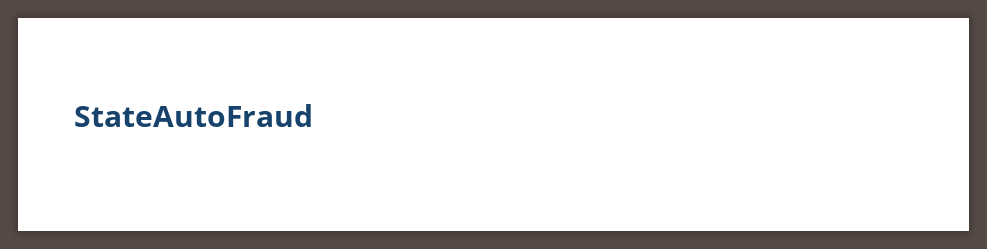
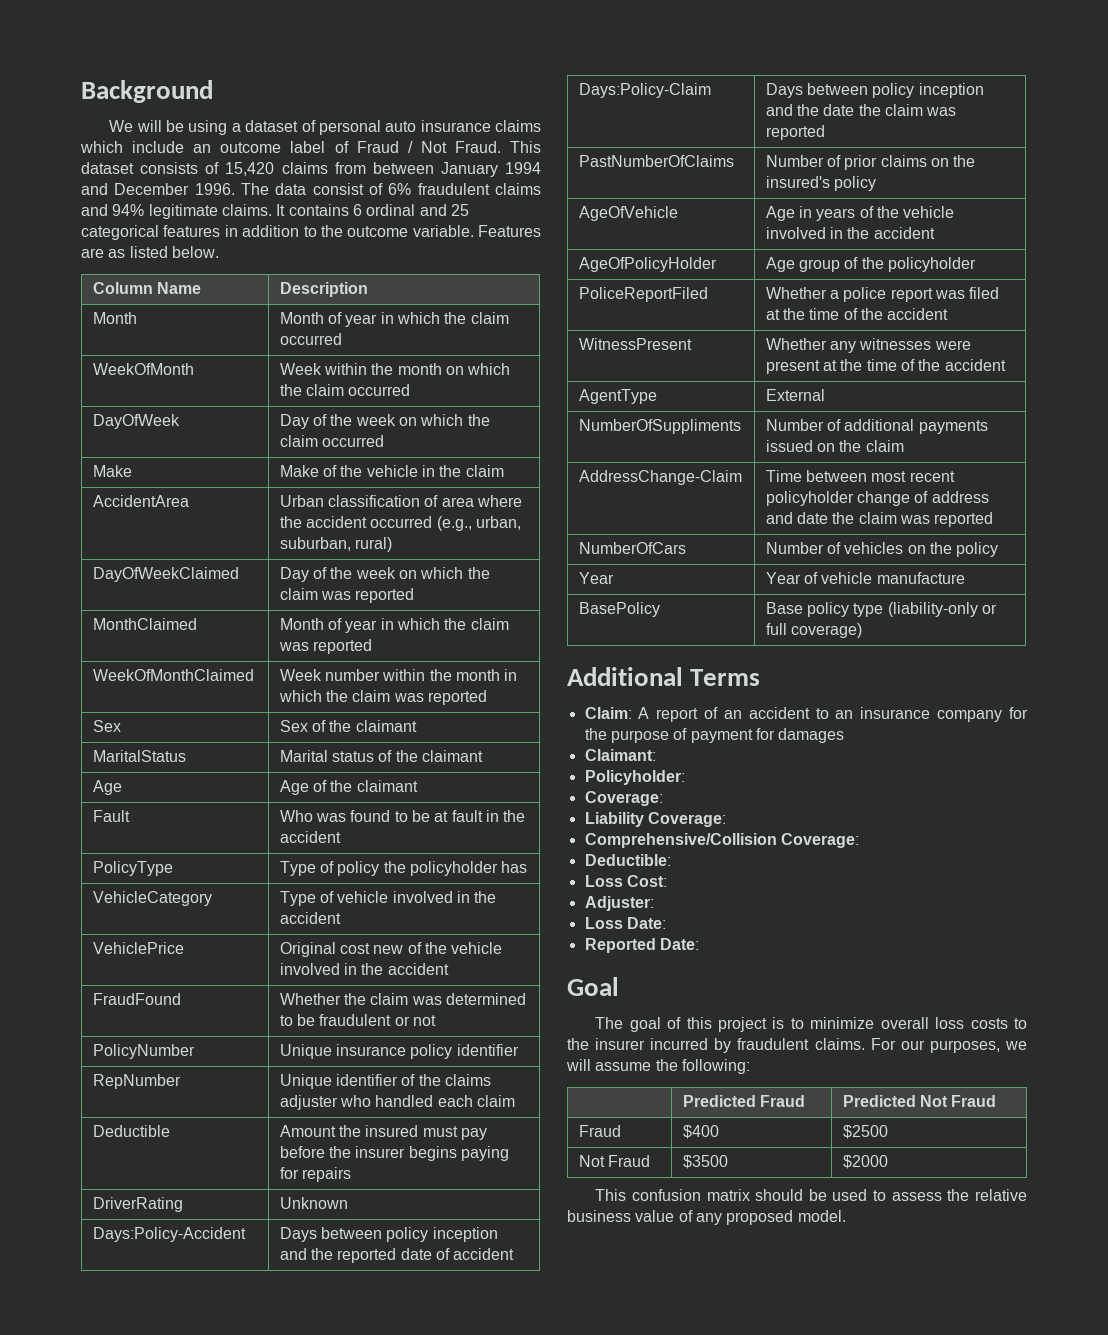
- StateAutoFraud
+ Background
+ We will be using a dataset of personal auto insurance claims which include an outcome label of Fraud / Not Fraud. This dataset consists of 15,420 claims from between January 1994 and December 1996. The data consist of 6% fraudulent claims and 94% legitimate claims. It contains 6 ordinal and 25 categorical features in addition to the outcome variable. Features are as listed below.
+ Column Name | Description
+ Month | Month of year in which the claim occurred
+ WeekOfMonth | Week within the month on which the claim occurred
+ DayOfWeek | Day of the week on which the claim occurred
+ Make | Make of the vehicle in the claim
+ AccidentArea | Urban classification of area where the accident occurred (e.g., urban, suburban, rural)
+ DayOfWeekClaimed | Day of the week on which the claim was reported
+ MonthClaimed | Month of year in which the claim was reported
+ WeekOfMonthClaimed | Week number within the month in which the claim was reported
+ Sex | Sex of the claimant
+ MaritalStatus | Marital status of the claimant
+ Age | Age of the claimant
+ Fault | Who was found to be at fault in the accident
+ PolicyType | Type of policy the policyholder has
+ VehicleCategory | Type of vehicle involved in the accident
+ VehiclePrice | Original cost new of the vehicle involved in the accident
+ FraudFound | Whether the claim was determined to be fraudulent or not
+ PolicyNumber | Unique insurance policy identifier
+ RepNumber | Unique identifier of the claims adjuster who handled each claim
+ Deductible | Amount the insured must pay before the insurer begins paying for repairs
+ DriverRating | Unknown
+ Days:Policy-Accident | Days between policy inception and the reported date of accident
+ Days:Policy-Claim | Days between policy inception and the date the claim was reported
+ PastNumberOfClaims | Number of prior claims on the insured's policy
+ AgeOfVehicle | Age in years of the vehicle involved in the accident
+ AgeOfPolicyHolder | Age group of the policyholder
+ PoliceReportFiled | Whether a police report was filed at the time of the accident
+ WitnessPresent | Whether any witnesses were present at the time of the accident
+ AgentType | External
+ NumberOfSuppliments | Number of additional payments issued on the claim
+ AddressChange-Claim | Time between most recent policyholder change of address and date the claim was reported
+ NumberOfCars | Number of vehicles on the policy
+ Year | Year of vehicle manufacture
+ BasePolicy | Base policy type (liability-only or full coverage)
+ Additional Terms
+ Claim: A report of an accident to an insurance company for the purpose of payment for damages
+ Claimant:
+ Policyholder:
+ Coverage:
+ Liability Coverage:
+ Comprehensive/Collision Coverage:
+ Deductible:
+ Loss Cost:
+ Adjuster:
+ Loss Date:
+ Reported Date:
+ Goal
+ The goal of this project is to minimize overall loss costs to the insurer incurred by fraudulent claims. For our purposes, we will assume the following:
+ | Predicted Fraud | Predicted Not Fraud
+ Fraud | $400 | $2500
+ Not Fraud | $3500 | $2000
+ This confusion matrix should be used to assess the relative business value of any proposed model.

